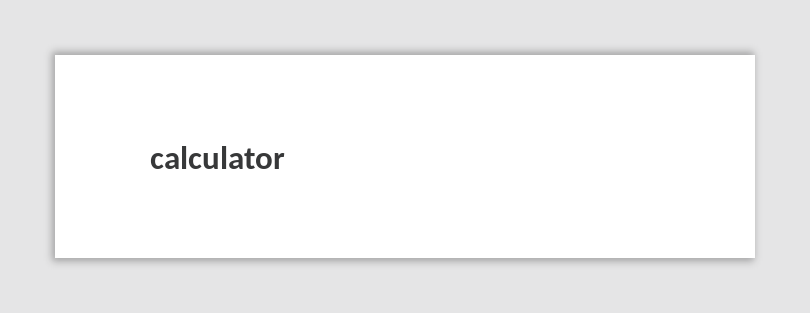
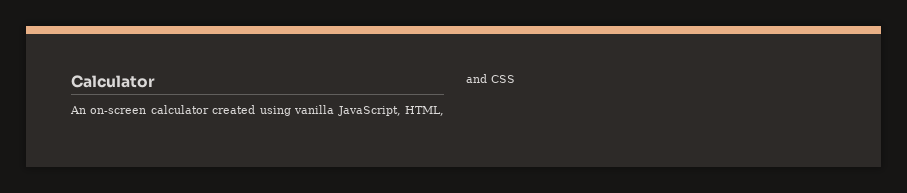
- calculator
+ Calculator
+ An on-screen calculator created using vanilla JavaScript, HTML, and CSS

